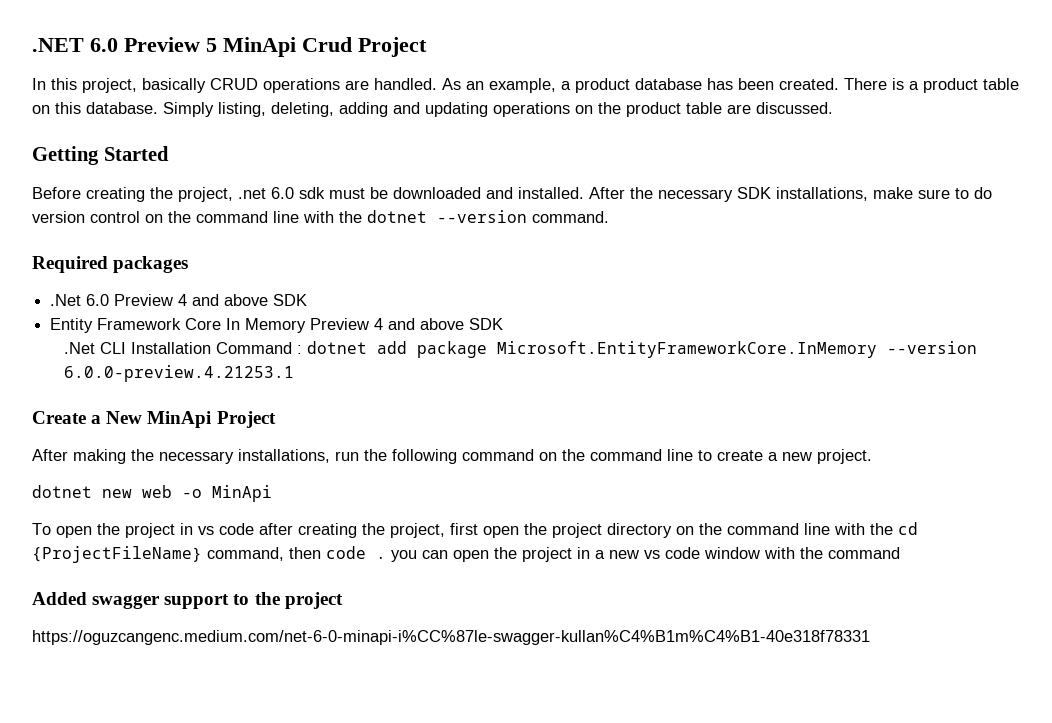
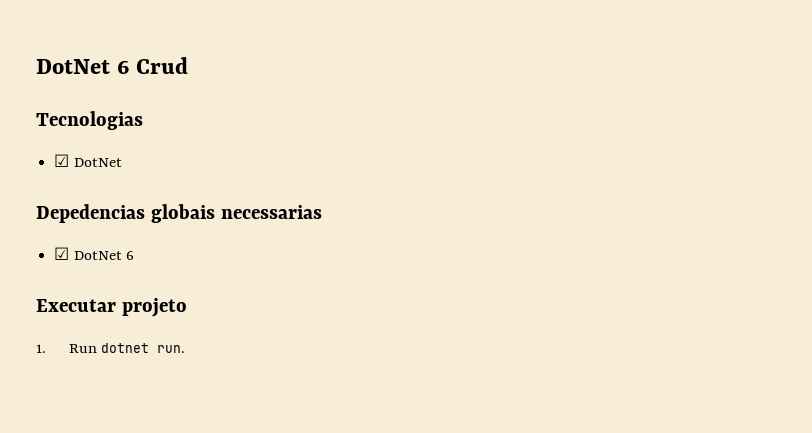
- .NET 6.0 Preview 5 MinApi Crud Project
- In this project, basically CRUD operations are handled. As an example, a product database has been created. There is a product table on this database. Simply listing, deleting, adding and updating operations on the product table are discussed.
- Getting Started
- Before creating the project, .net 6.0 sdk must be downloaded and installed. After the necessary SDK installations, make sure to do version control on the command line with the dotnet --version command.
- Required packages
- .Net 6.0 Preview 4 and above SDK
- Entity Framework Core In Memory Preview 4 and above SDK
- .Net CLI Installation Command : dotnet add package Microsoft.EntityFrameworkCore.InMemory --version 6.0.0-preview.4.21253.1
- Create a New MinApi Project
- After making the necessary installations, run the following command on the command line to create a new project.
- dotnet new web -o MinApi
- To open the project in vs code after creating the project, first open the project directory on the command line with the cd {ProjectFileName} command, then code . you can open the project in a new vs code window with the command
- Added swagger support to the project
- https://oguzcangenc.medium.com/net-6-0-minapi-i%CC%87le-swagger-kullan%C4%B1m%C4%B1-40e318f78331
+ DotNet 6 Crud
+ Tecnologias
+ ☑ DotNet
+ Depedencias globais necessarias
+ ☑ DotNet 6
+ Executar projeto
+ 1. Run dotnet run.

